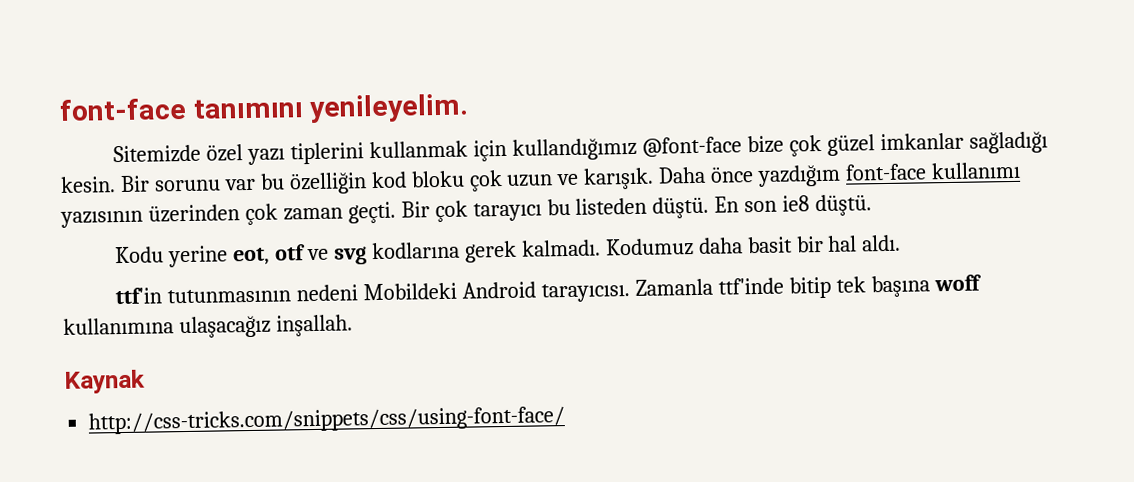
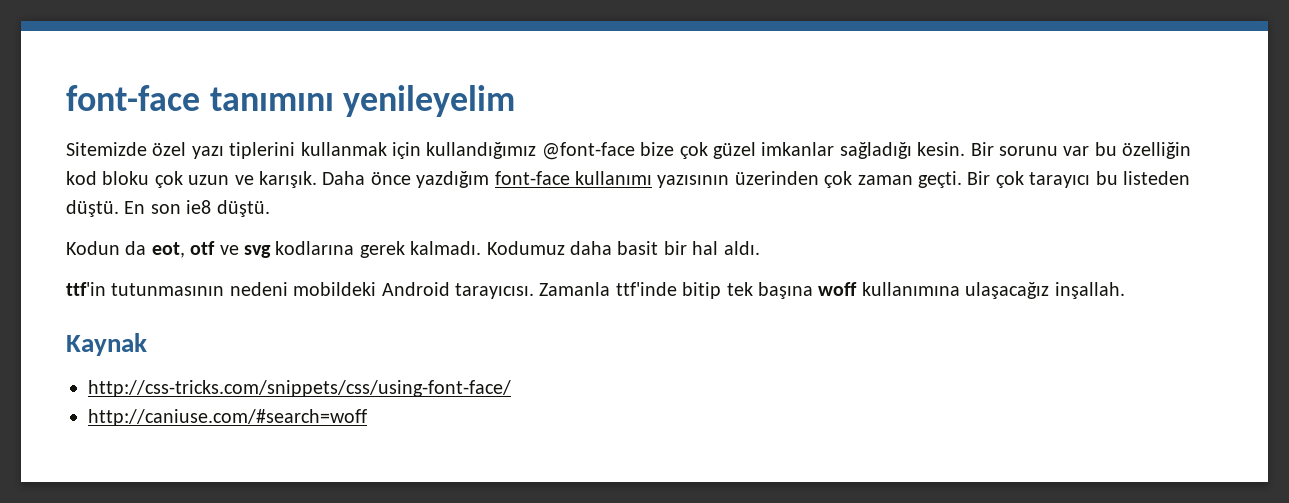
- font-face tanımını yenileyelim.
+ font-face tanımını yenileyelim
- Kodu yerine eot, otf ve svg kodlarına gerek kalmadı.
+ Kodun da eot, otf ve svg kodlarına gerek kalmadı.
- ttf'in tutunmasının nedeni Mobildeki Android tarayıcısı.
+ ttf'in tutunmasının nedeni mobildeki Android tarayıcısı.
+ http://caniuse.com/#search=woff

